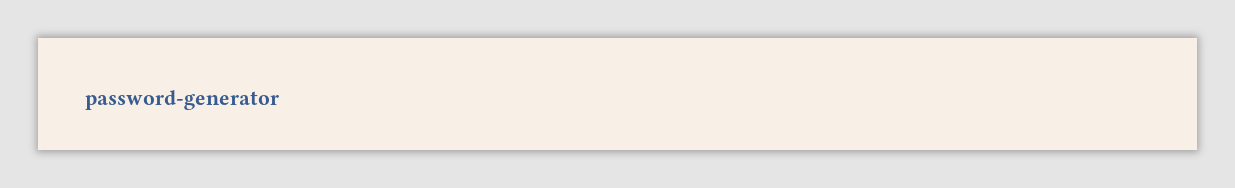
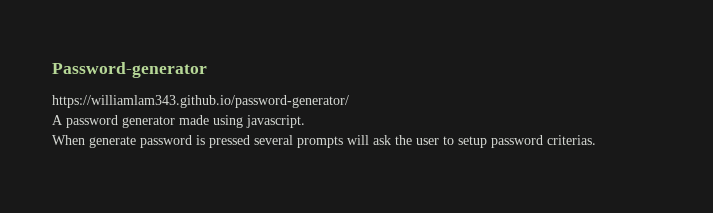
- password-generator
+ Password-generator
+ https://williamlam343.github.io/password-generator/
+ A password generator made using javascript.
+ When generate password is pressed several prompts will ask the user to setup password criterias.

